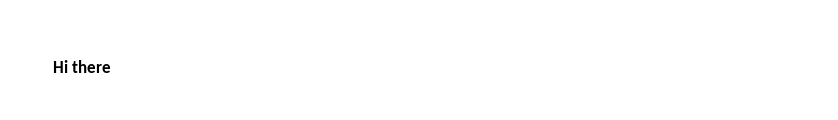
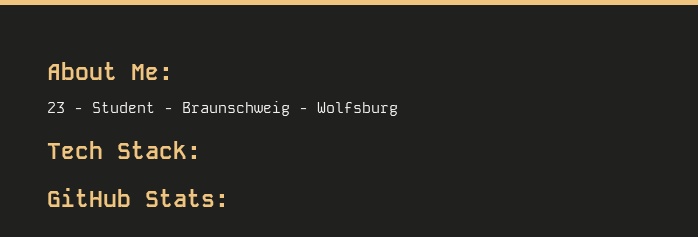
- Hi there
+ About Me:
+ 23 - Student - Braunschweig - Wolfsburg
+ Tech Stack:
+ GitHub Stats:

